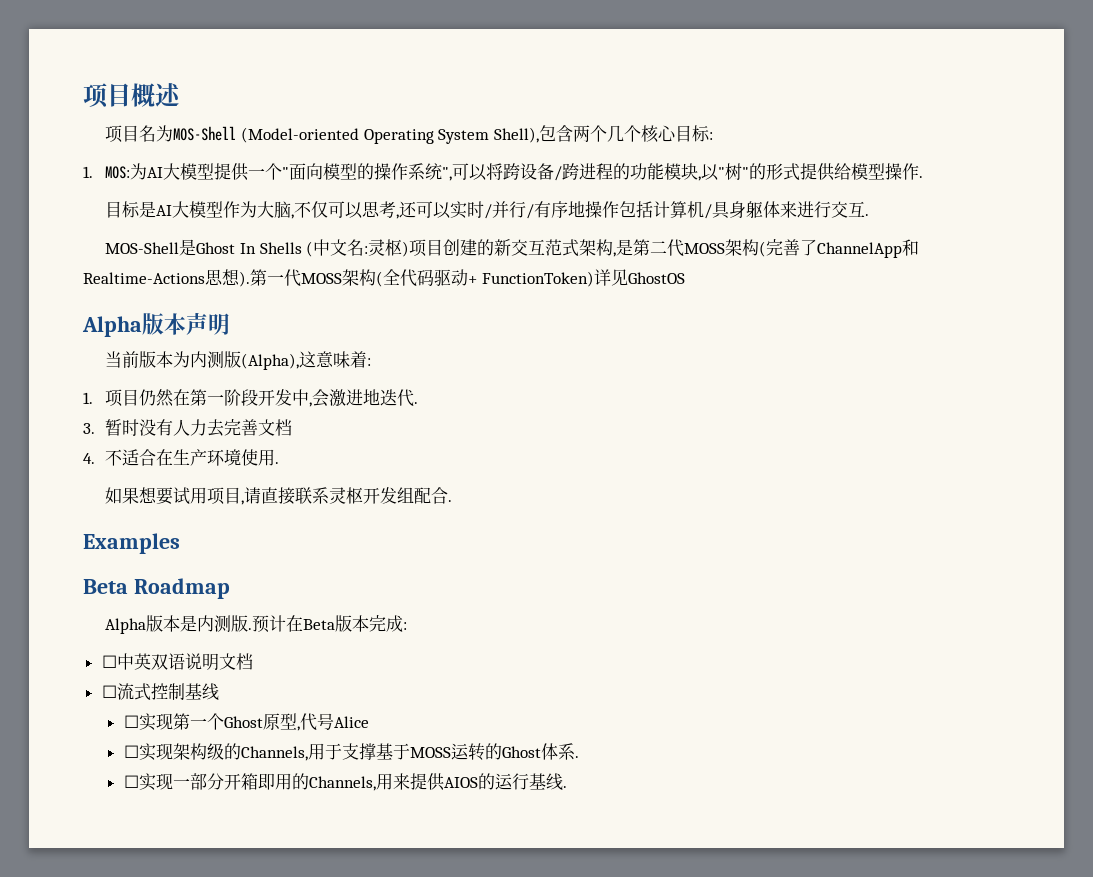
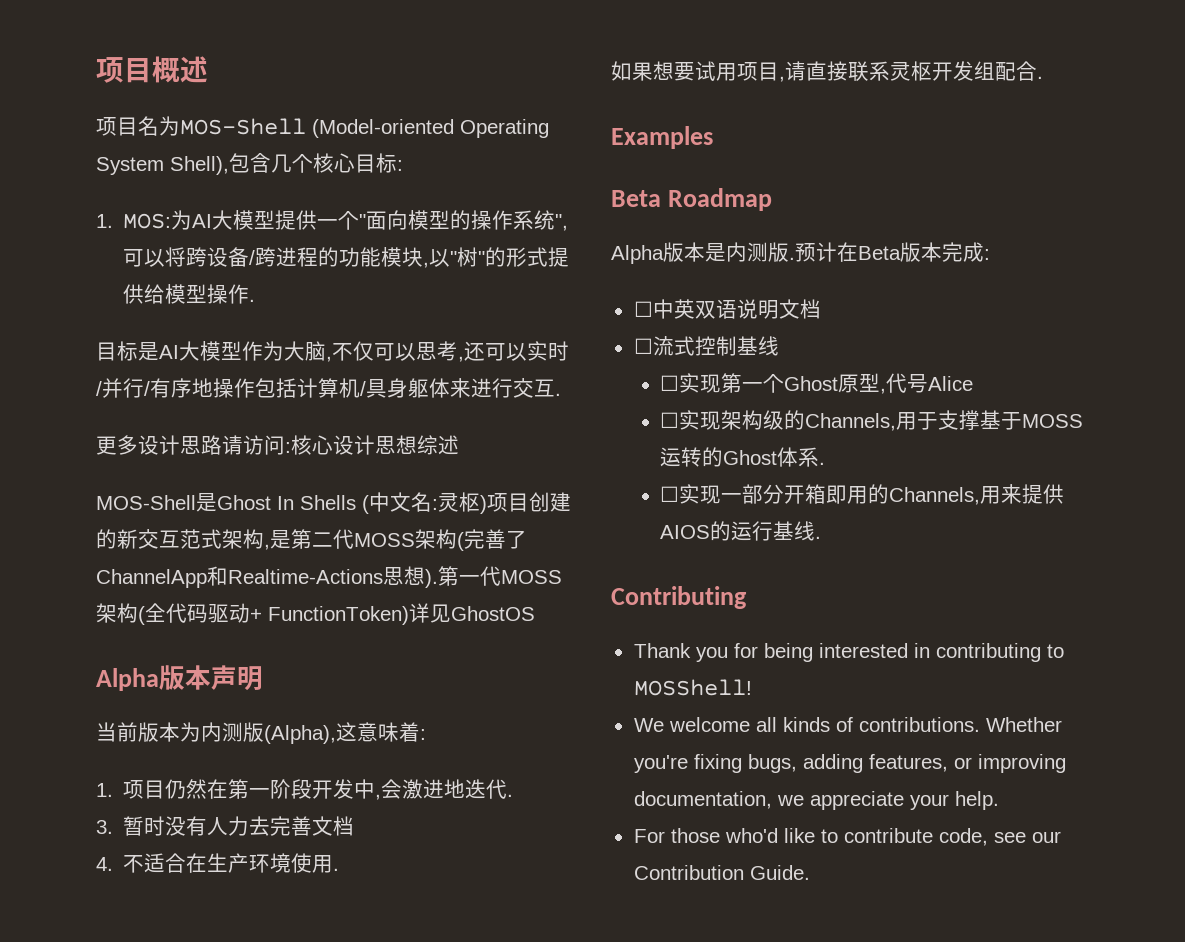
- 项目名为MOS-Shell (Model-oriented Operating System Shell),包含两个几个核心目标:
+ 项目名为MOS-Shell (Model-oriented Operating System Shell),包含几个核心目标:
+ 更多设计思路请访问:核心设计思想综述
+ Contributing
+ Thank you for being interested in contributing to MOSShell!
+ We welcome all kinds of contributions. Whether you're fixing bugs, adding features, or improving documentation, we appreciate your help.
+ For those who'd like to contribute code, see our Contribution Guide.

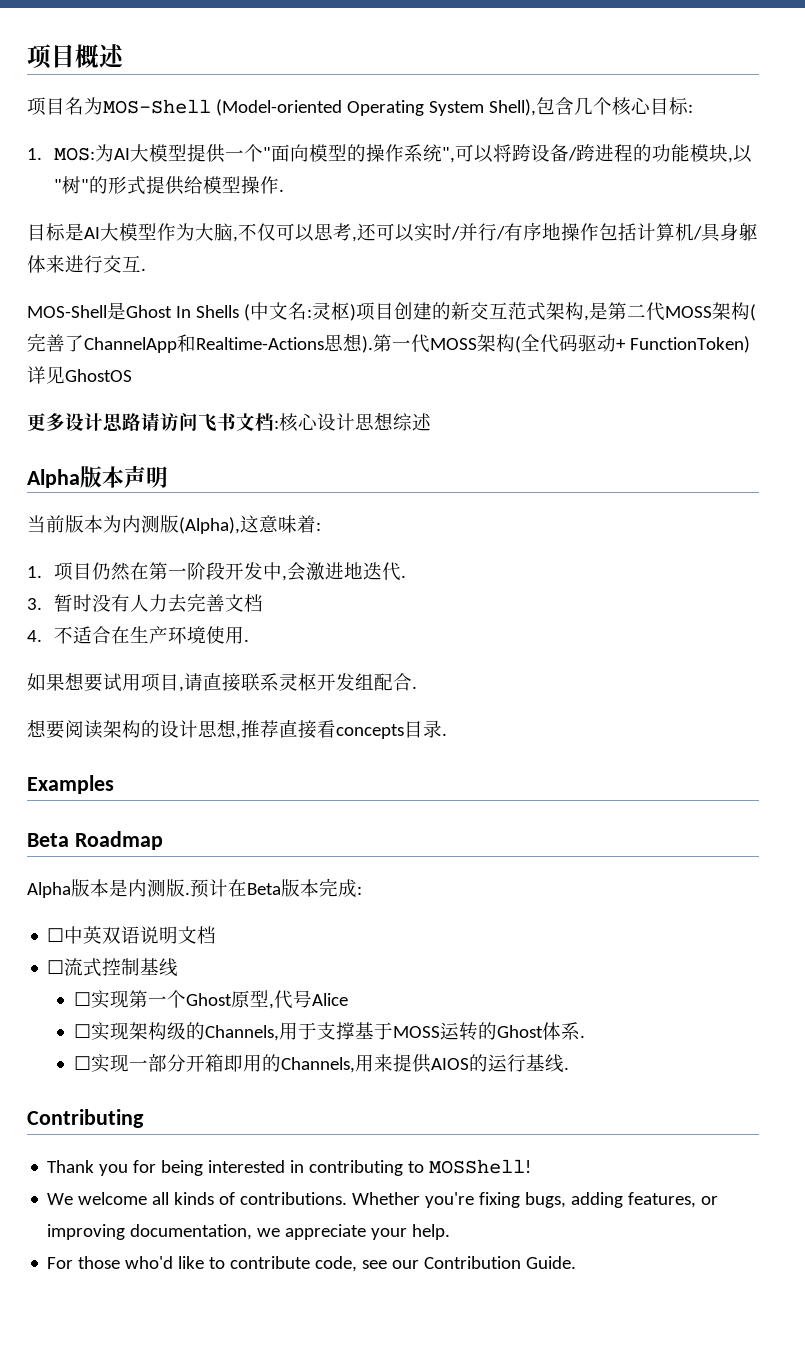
- 更多设计思路请访问:核心设计思想综述
+ 更多设计思路请访问飞书文档:核心设计思想综述
+ 想要阅读架构的设计思想,推荐直接看concepts目录.

